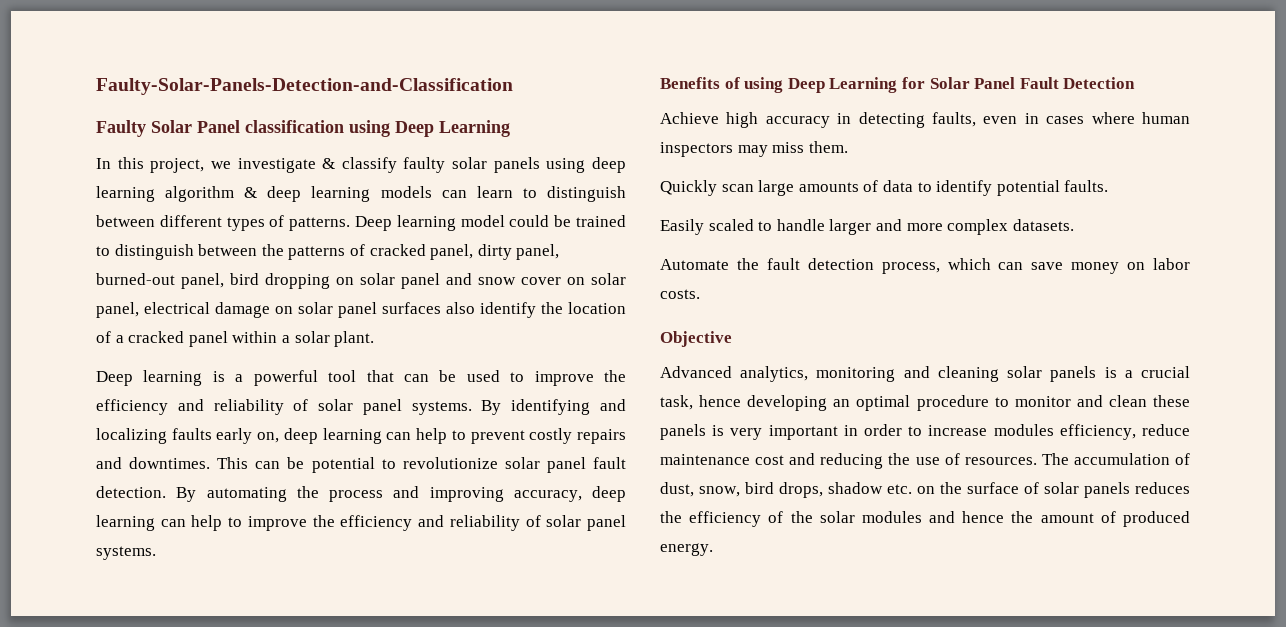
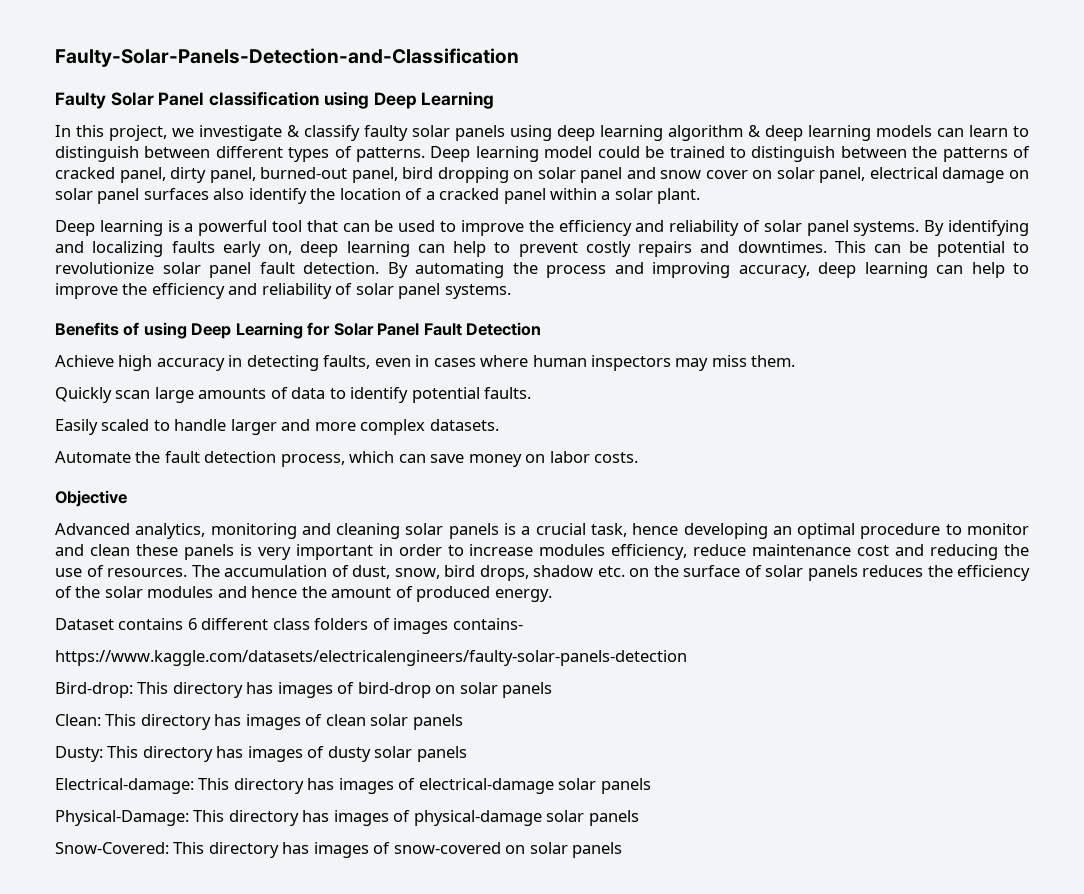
+ Dataset contains 6 different class folders of images contains-
+ https://www.kaggle.com/datasets/electricalengineers/faulty-solar-panels-detection
+ Bird-drop: This directory has images of bird-drop on solar panels
+ Clean: This directory has images of clean solar panels
+ Dusty: This directory has images of dusty solar panels
+ Electrical-damage: This directory has images of electrical-damage solar panels
+ Physical-Damage: This directory has images of physical-damage solar panels
+ Snow-Covered: This directory has images of snow-covered on solar panels

